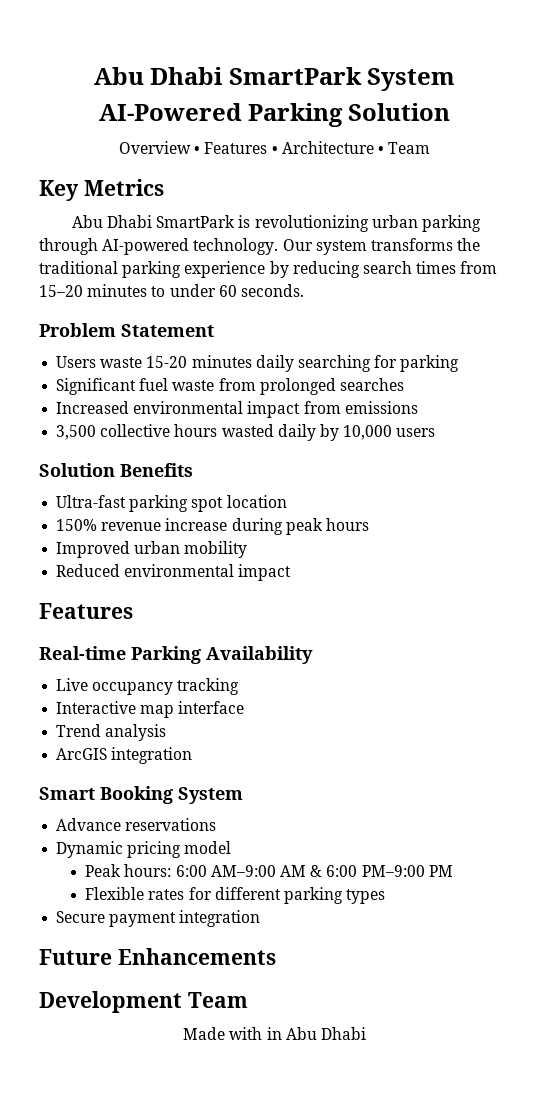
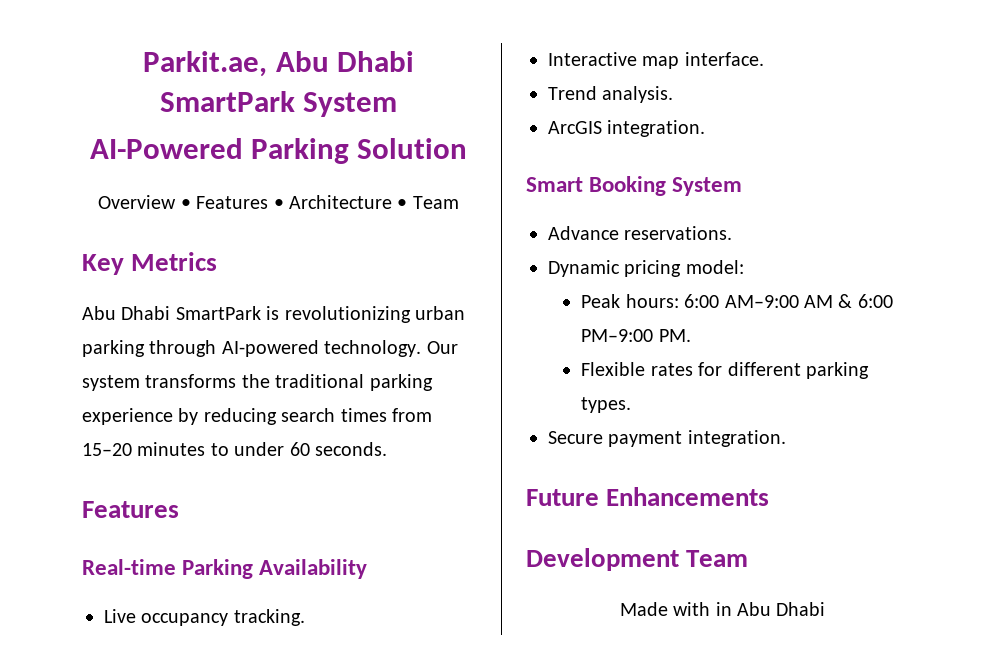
- Abu Dhabi SmartPark System
+ Parkit.ae, Abu Dhabi SmartPark System
- Problem Statement
- Users waste 15-20 minutes daily searching for parking
- Significant fuel waste from prolonged searches
- Increased environmental impact from emissions
- 3,500 collective hours wasted daily by 10,000 users
- Solution Benefits
- Ultra-fast parking spot location
- 150% revenue increase during peak hours
- Improved urban mobility
- Reduced environmental impact
- Live occupancy tracking
+ Live occupancy tracking.
- Interactive map interface
+ Interactive map interface.
- Trend analysis
+ Trend analysis.
- ArcGIS integration
+ ArcGIS integration.
- Advance reservations
+ Advance reservations.
- Dynamic pricing model
+ Dynamic pricing model:
- Peak hours: 6:00 AM–9:00 AM & 6:00 PM–9:00 PM
+ Peak hours: 6:00 AM–9:00 AM & 6:00 PM–9:00 PM.
- Flexible rates for different parking types
+ Flexible rates for different parking types.
- Secure payment integration
+ Secure payment integration.

